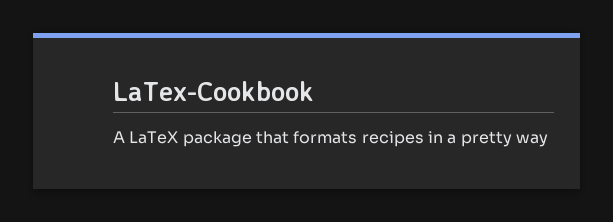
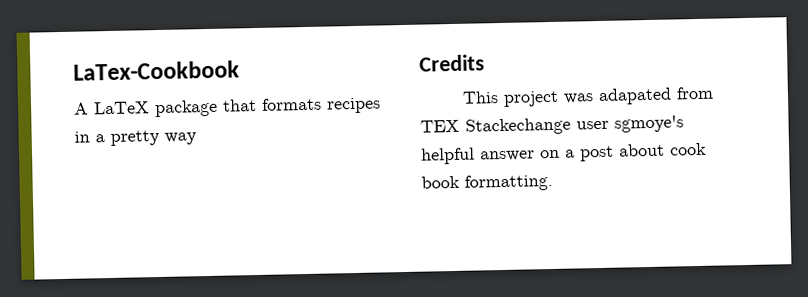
+ Credits
+ This project was adapated from TEX Stackechange user sgmoye's helpful answer on a post about cook book formatting.

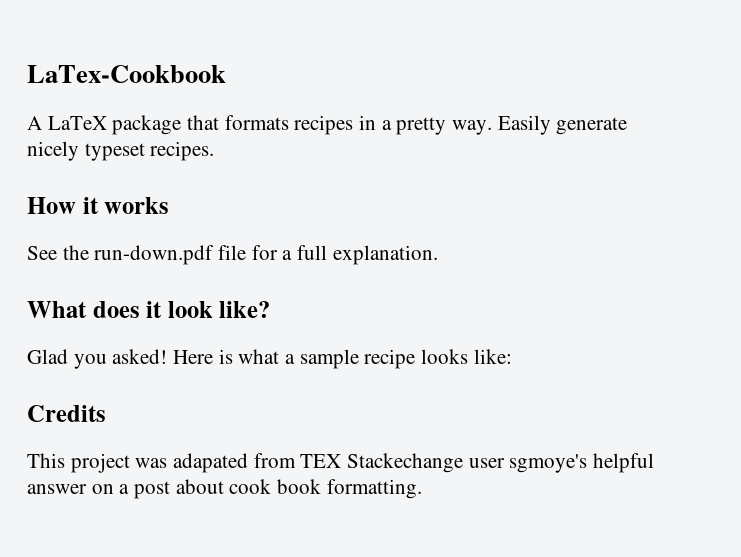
- A LaTeX package that formats recipes in a pretty way
+ A LaTeX package that formats recipes in a pretty way. Easily generate nicely typeset recipes.
+ How it works
+ See the run-down.pdf file for a full explanation.
+ What does it look like?
+ Glad you asked! Here is what a sample recipe looks like:

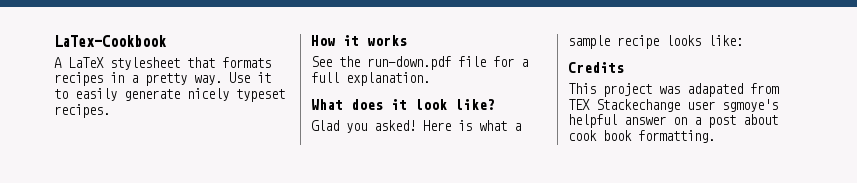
- A LaTeX package that formats recipes in a pretty way.
+ A LaTeX stylesheet that formats recipes in a pretty way.
- Easily generate nicely typeset recipes.
+ Use it to easily generate nicely typeset recipes.

